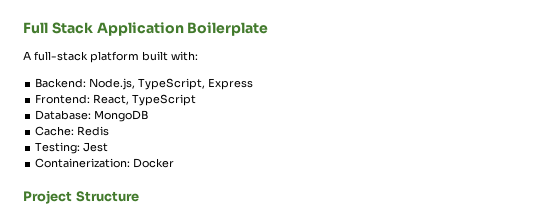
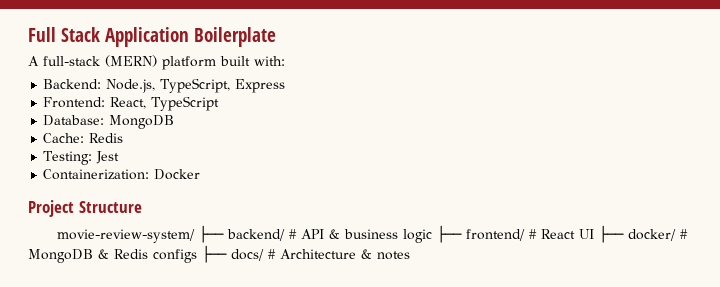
- A full-stack platform built with:
+ A full-stack (MERN) platform built with:
+ movie-review-system/ ├── backend/ # API & business logic ├── frontend/ # React UI ├── docker/ # MongoDB & Redis configs ├── docs/ # Architecture & notes

